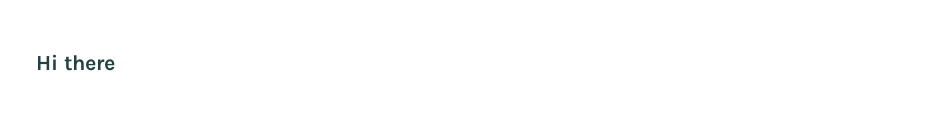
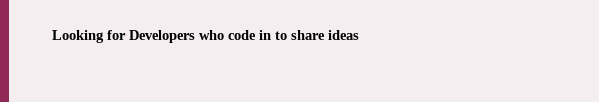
- Hi there
+ Looking for Developers who code in to share ideas

